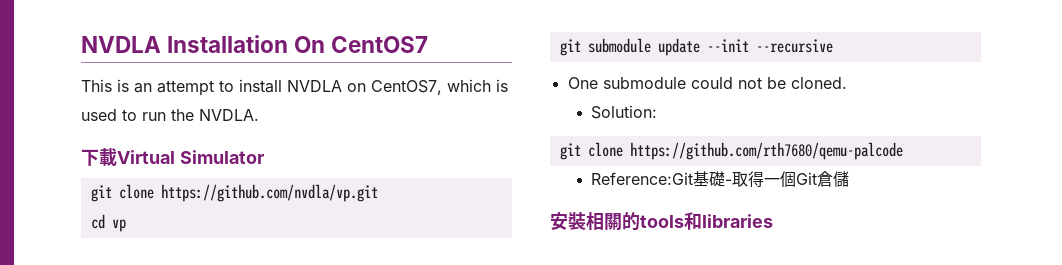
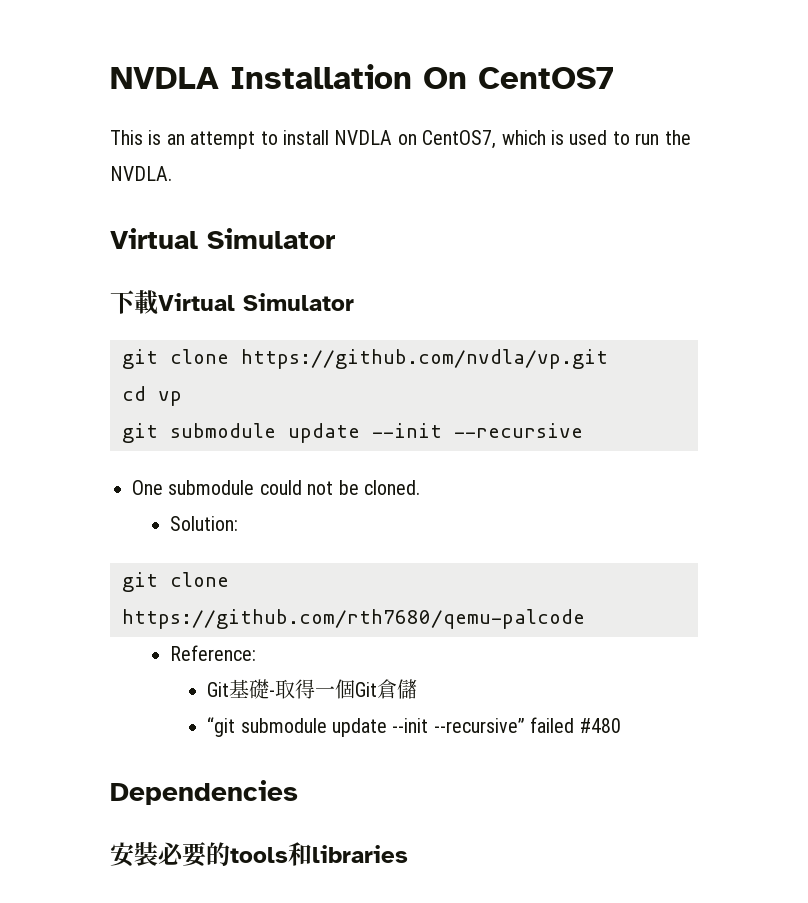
  This is an attempt to install NVDLA on CentOS7, which is used to run the NVDLA.
+ Virtual Simulator
- Reference:Git基礎-取得一個Git倉儲
+ Reference:
+ Git基礎-取得一個Git倉儲
+ “git submodule update --init --recursive” failed #480
+ Dependencies
- 安裝相關的tools和libraries
+ 安裝必要的tools和libraries

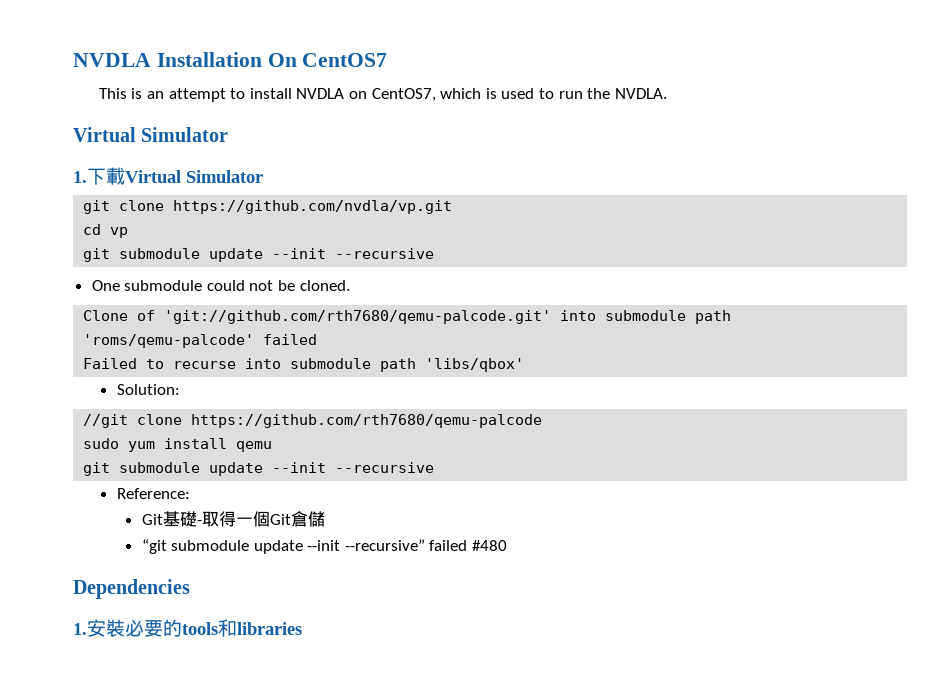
- 下載Virtual Simulator
+ 1.下載Virtual Simulator
+ Clone of 'git://github.com/rth7680/qemu-palcode.git' into submodule path 'roms/qemu-palcode' failed
+ Failed to recurse into submodule path 'libs/qbox'
- git clone https://github.com/rth7680/qemu-palcode
+ //git clone https://github.com/rth7680/qemu-palcode
+ sudo yum install qemu
+ git submodule update --init --recursive
- 安裝必要的tools和libraries
+ 1.安裝必要的tools和libraries

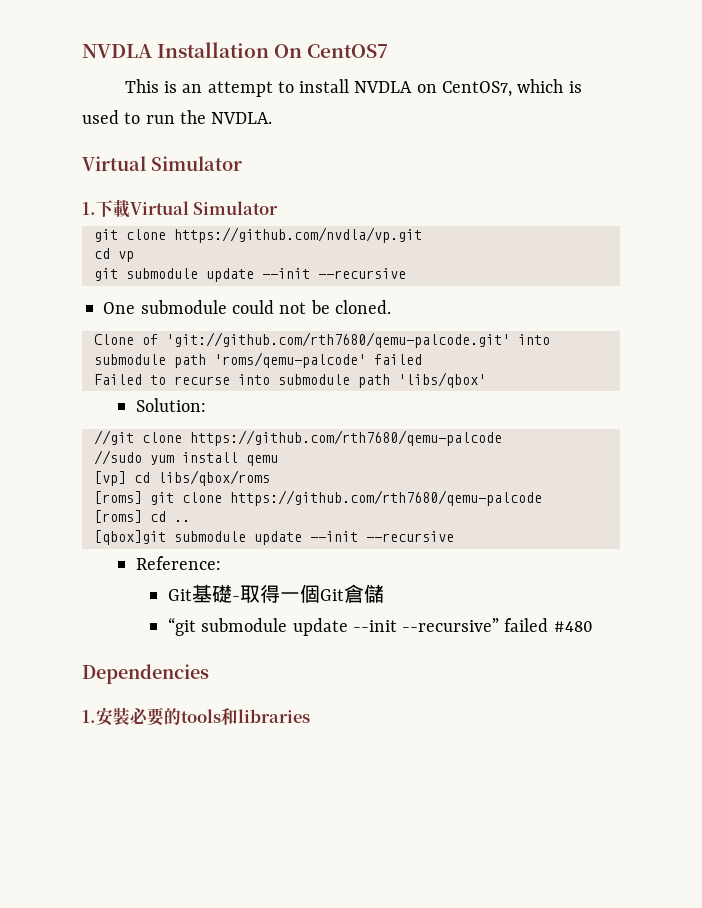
- sudo yum install qemu
- git submodule update --init --recursive
+ //sudo yum install qemu
+ [vp] cd libs/qbox/roms
+ [roms] git clone https://github.com/rth7680/qemu-palcode
+ [roms] cd ..
+ [qbox]git submodule update --init --recursive

